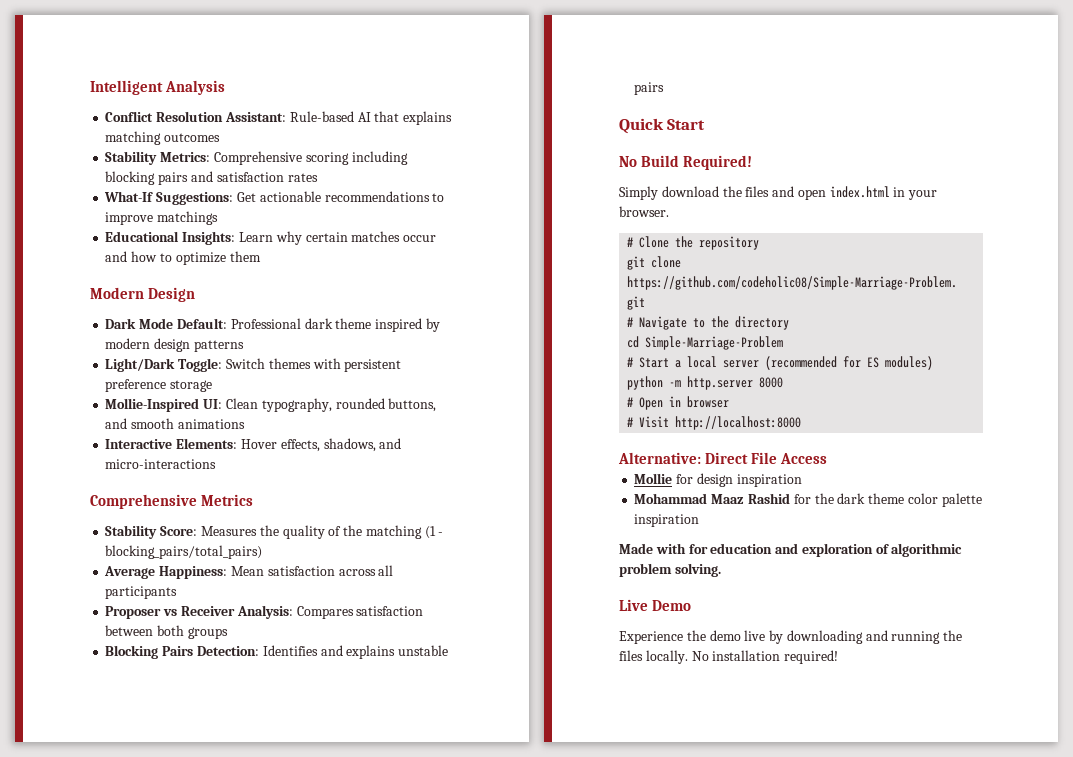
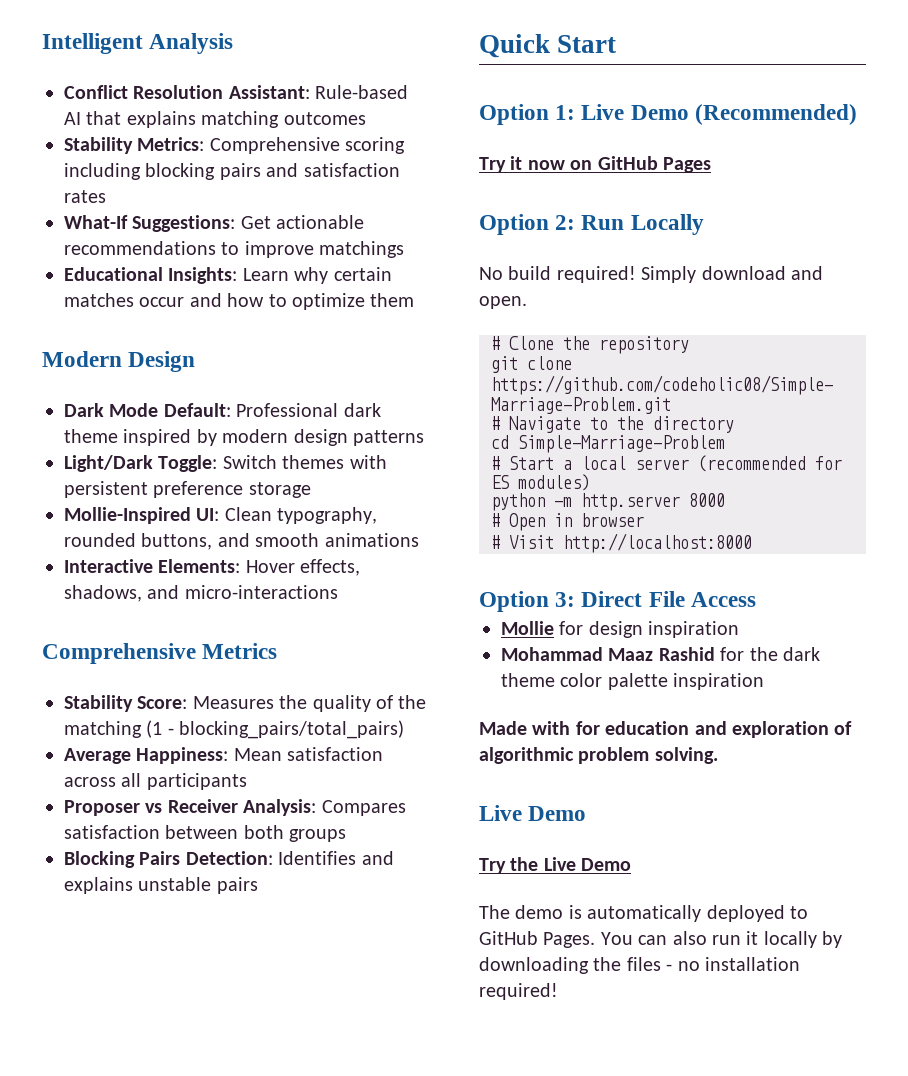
- No Build Required!
- Simply download the files and open index.html in your browser.
+ Option 1: Live Demo (Recommended)
+ Try it now on GitHub Pages
+ Option 2: Run Locally
+ No build required! Simply download and open.
- Alternative: Direct File Access
+ Option 3: Direct File Access
- Experience the demo live by downloading and running the files locally. No installation required!
+ Try the Live Demo
+ The demo is automatically deployed to GitHub Pages. You can also run it locally by downloading the files - no installation required!

